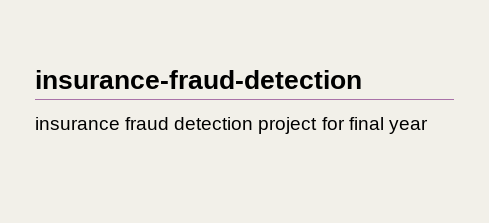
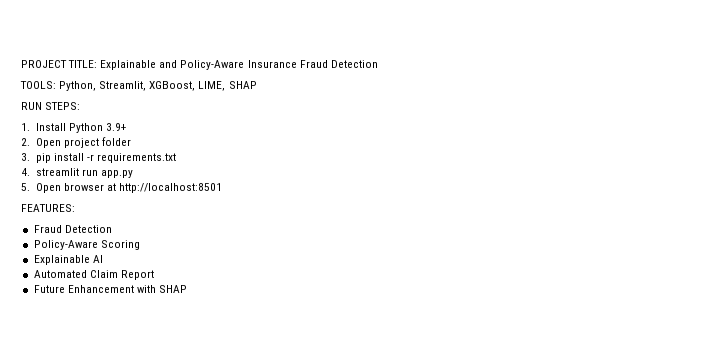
- insurance-fraud-detection
- insurance fraud detection project for final year
+ PROJECT TITLE: Explainable and Policy-Aware Insurance Fraud Detection
+ TOOLS: Python, Streamlit, XGBoost, LIME, SHAP
+ RUN STEPS:
+ 1. Install Python 3.9+
+ 2. Open project folder
+ 3. pip install -r requirements.txt
+ 4. streamlit run app.py
+ 5. Open browser at http://localhost:8501
+ FEATURES:
+ Fraud Detection
+ Policy-Aware Scoring
+ Explainable AI
+ Automated Claim Report
+ Future Enhancement with SHAP

